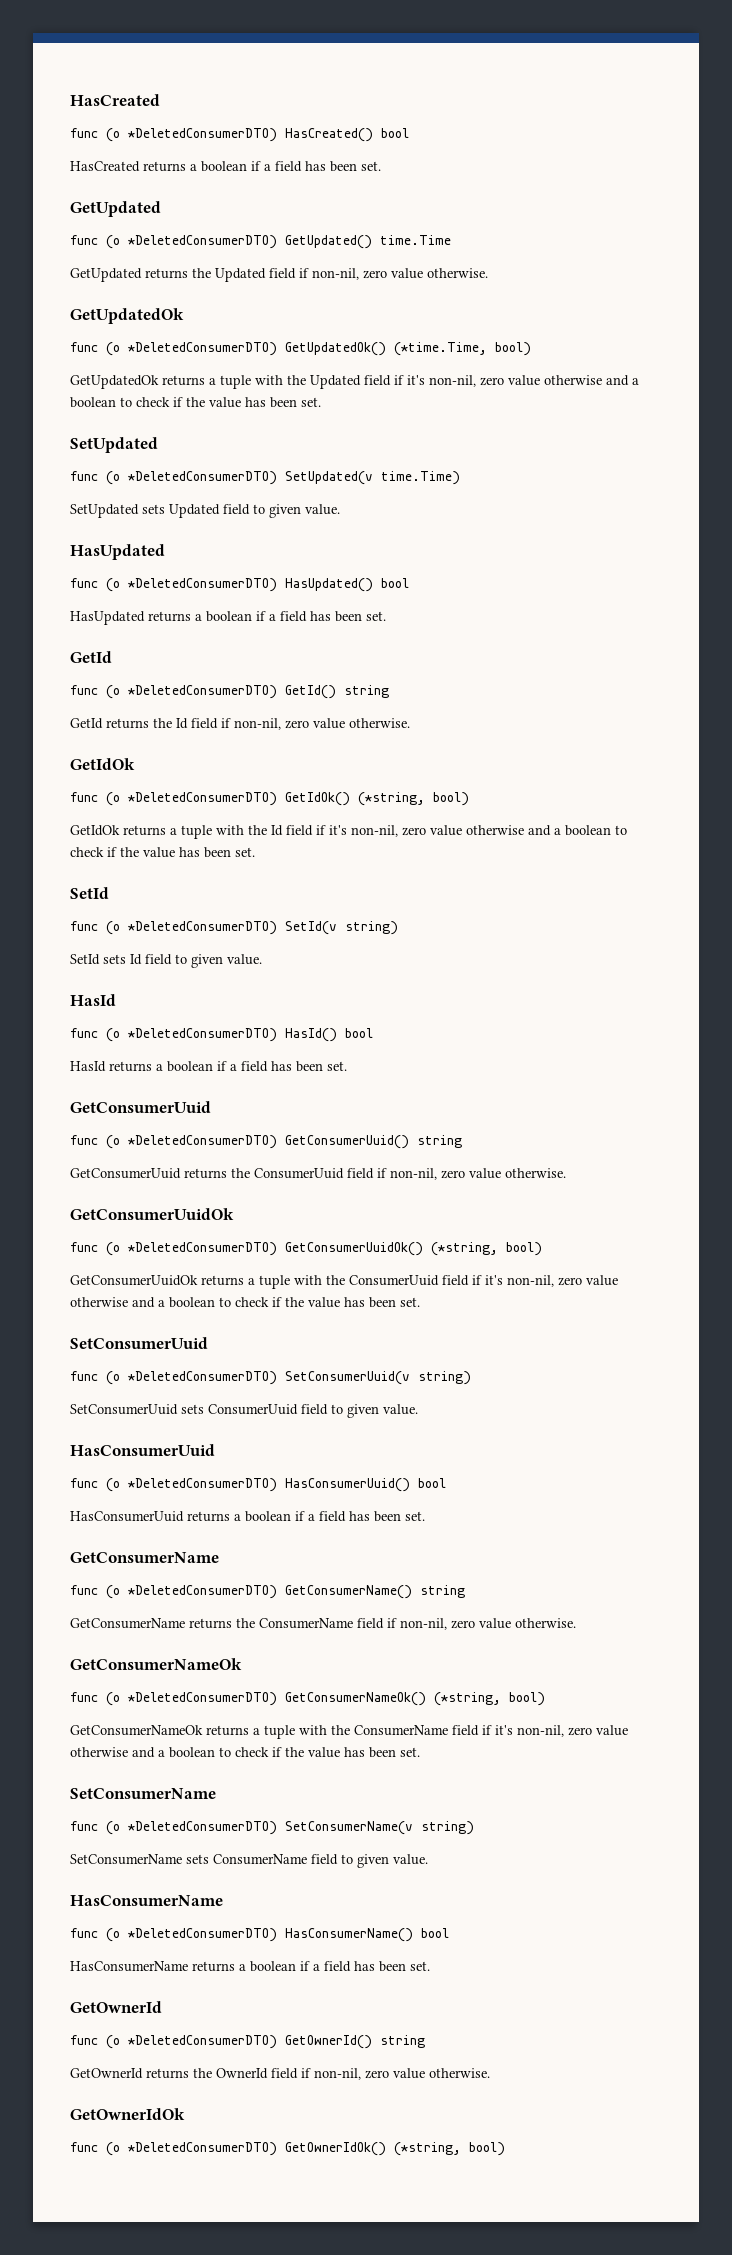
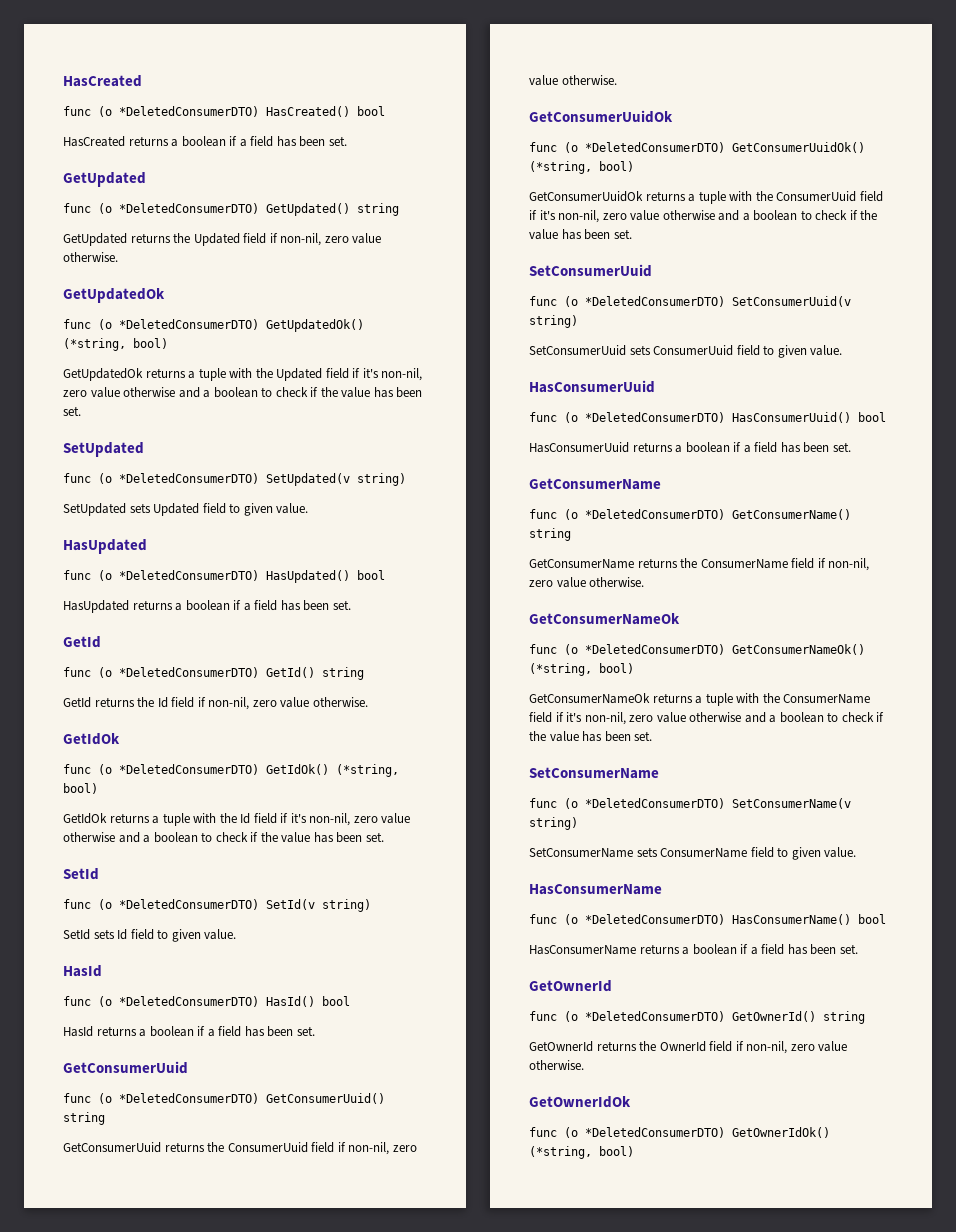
- func (o *DeletedConsumerDTO) GetUpdated() time.Time
+ func (o *DeletedConsumerDTO) GetUpdated() string
- func (o *DeletedConsumerDTO) GetUpdatedOk() (*time.Time, bool)
+ func (o *DeletedConsumerDTO) GetUpdatedOk() (*string, bool)
- func (o *DeletedConsumerDTO) SetUpdated(v time.Time)
+ func (o *DeletedConsumerDTO) SetUpdated(v string)

